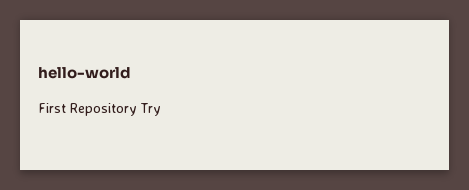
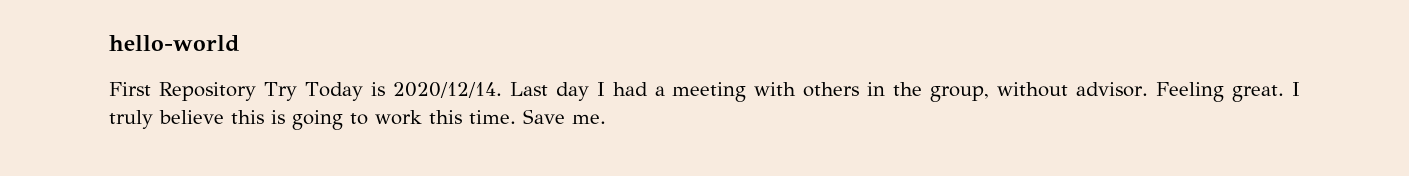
- First Repository Try
+ First Repository Try Today is 2020/12/14. Last day I had a meeting with others in the group, without advisor. Feeling great. I truly believe this is going to work this time. Save me.

